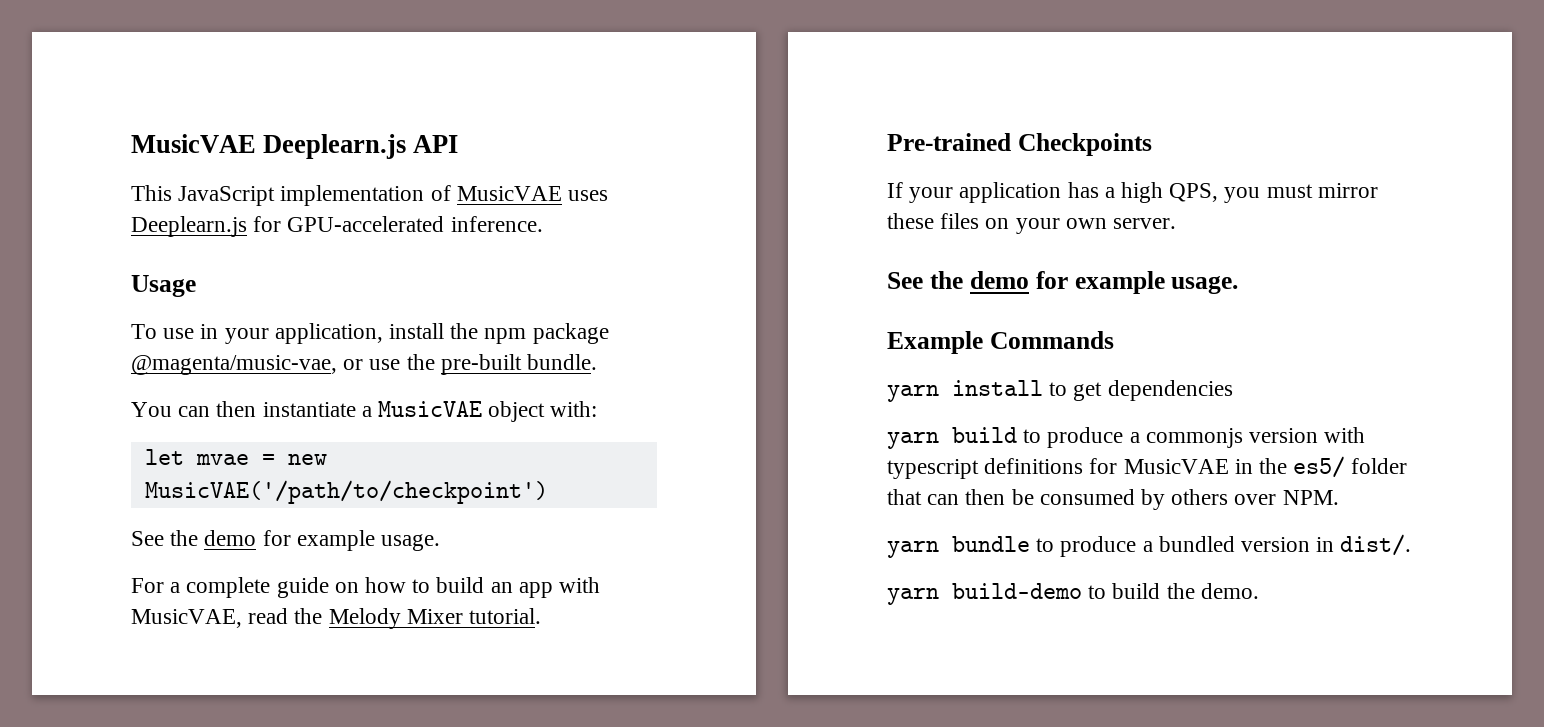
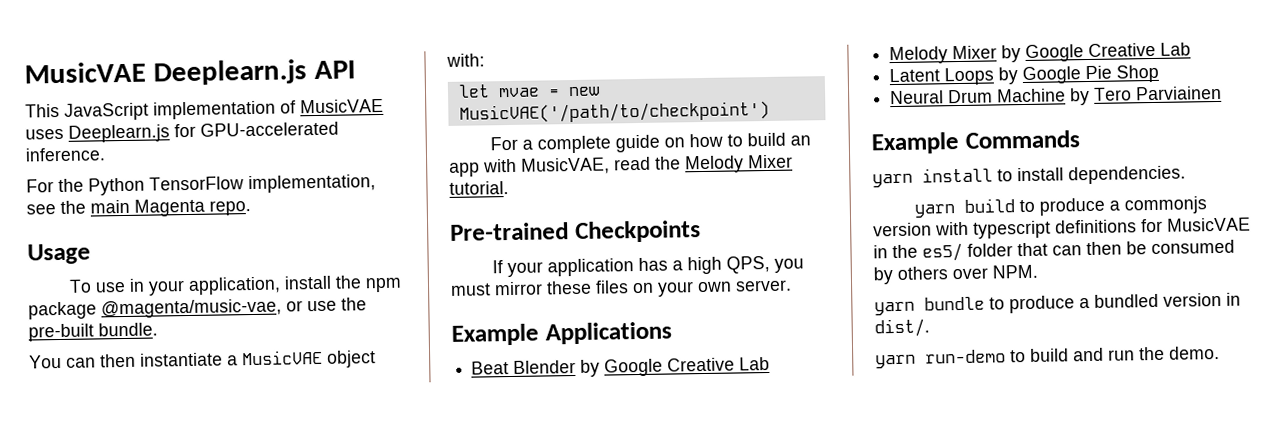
+ For the Python TensorFlow implementation, see the main Magenta repo.
  let mvae = new MusicVAE('/path/to/checkpoint')
- See the demo for example usage.
  If your application has a high QPS, you must mirror these files on your own server.
- See the demo for example usage.
+ Example Applications
+ Beat Blender by Google Creative Lab
+ Melody Mixer by Google Creative Lab
+ Latent Loops by Google Pie Shop
+ Neural Drum Machine by Tero Parviainen
- yarn install to get dependencies
+ yarn install to install dependencies.
- yarn build-demo to build the demo.
+ yarn run-demo to build and run the demo.

